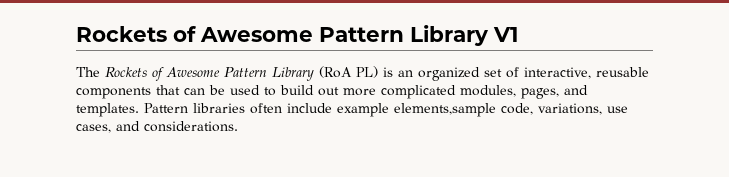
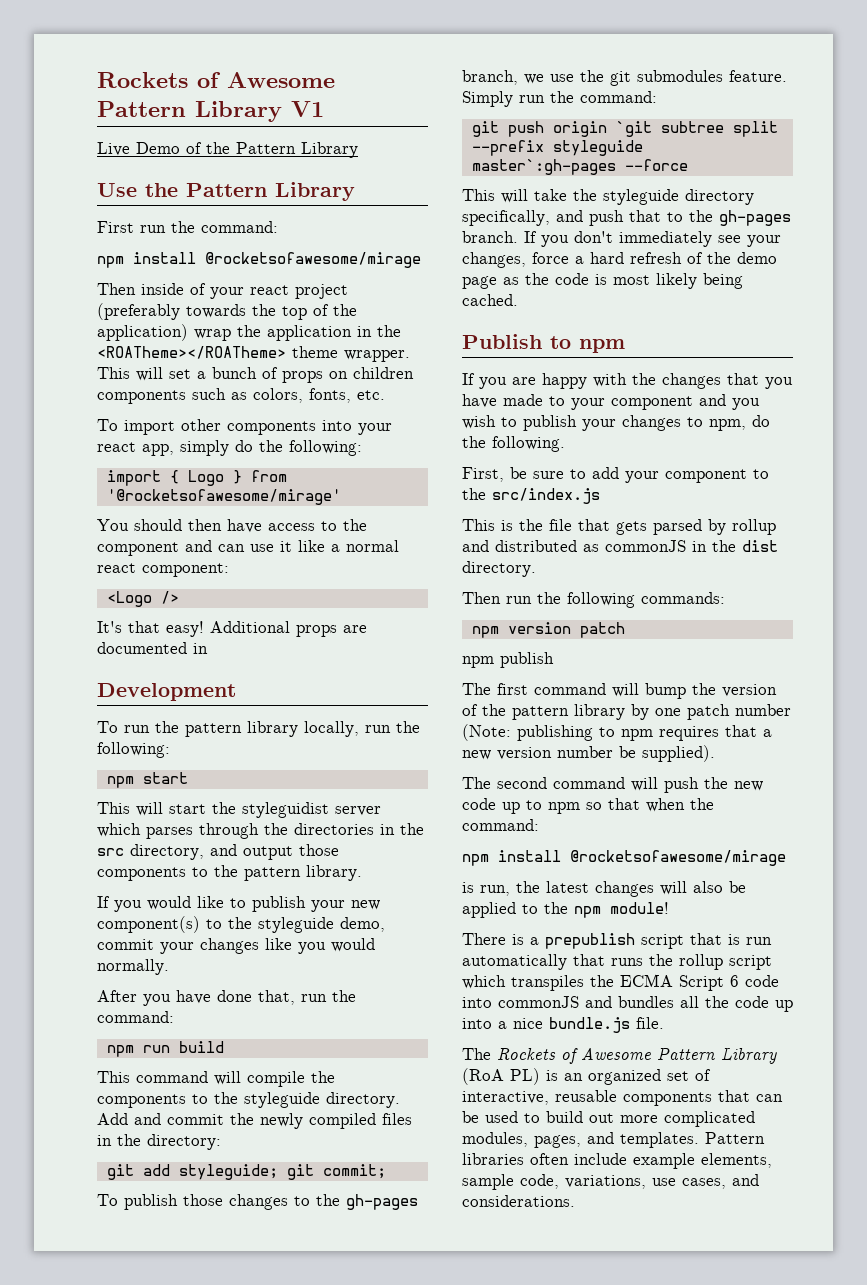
+ Live Demo of the Pattern Library
+ Use the Pattern Library
+ First run the command:
+ npm install @rocketsofawesome/mirage
+ Then inside of your react project (preferably towards the top of the application) wrap the application in the <ROATheme></ROATheme> theme wrapper. This will set a bunch of props on children components such as colors, fonts, etc.
+ To import other components into your react app, simply do the following:
+ import { Logo } from '@rocketsofawesome/mirage'
+ You should then have access to the component and can use it like a normal react component:
+ <Logo />
+ It's that easy! Additional props are documented in
+ Development
+ To run the pattern library locally, run the following:
+ npm start
+ This will start the styleguidist server which parses through the directories in the src directory, and output those components to the pattern library.
+ If you would like to publish your new component(s) to the styleguide demo, commit your changes like you would normally.
+ After you have done that, run the command:
+ npm run build
+ This command will compile the components to the styleguide directory. Add and commit the newly compiled files in the directory:
+ git add styleguide; git commit;
+ To publish those changes to the gh-pages branch, we use the git submodules feature. Simply run the command:
+ git push origin `git subtree split --prefix styleguide master`:gh-pages --force
+ This will take the styleguide directory specifically, and push that to the gh-pages branch. If you don't immediately see your changes, force a hard refresh of the demo page as the code is most likely being cached.
+ Publish to npm
+ If you are happy with the changes that you have made to your component and you wish to publish your changes to npm, do the following.
+ First, be sure to add your component to the src/index.js
+ This is the file that gets parsed by rollup and distributed as commonJS in the dist directory.
+ Then run the following commands:
+ npm version patch
+ npm publish
+ The first command will bump the version of the pattern library by one patch number (Note: publishing to npm requires that a new version number be supplied).
+ The second command will push the new code up to npm so that when the command:
+ npm install @rocketsofawesome/mirage
+ is run, the latest changes will also be applied to the npm module!
+ There is a prepublish script that is run automatically that runs the rollup script which transpiles the ECMA Script 6 code into commonJS and bundles all the code up into a nice bundle.js file.
- Pattern libraries often include example elements,sample code, variations, use cases, and considerations.
+ Pattern libraries often include example elements, sample code, variations, use cases, and considerations.

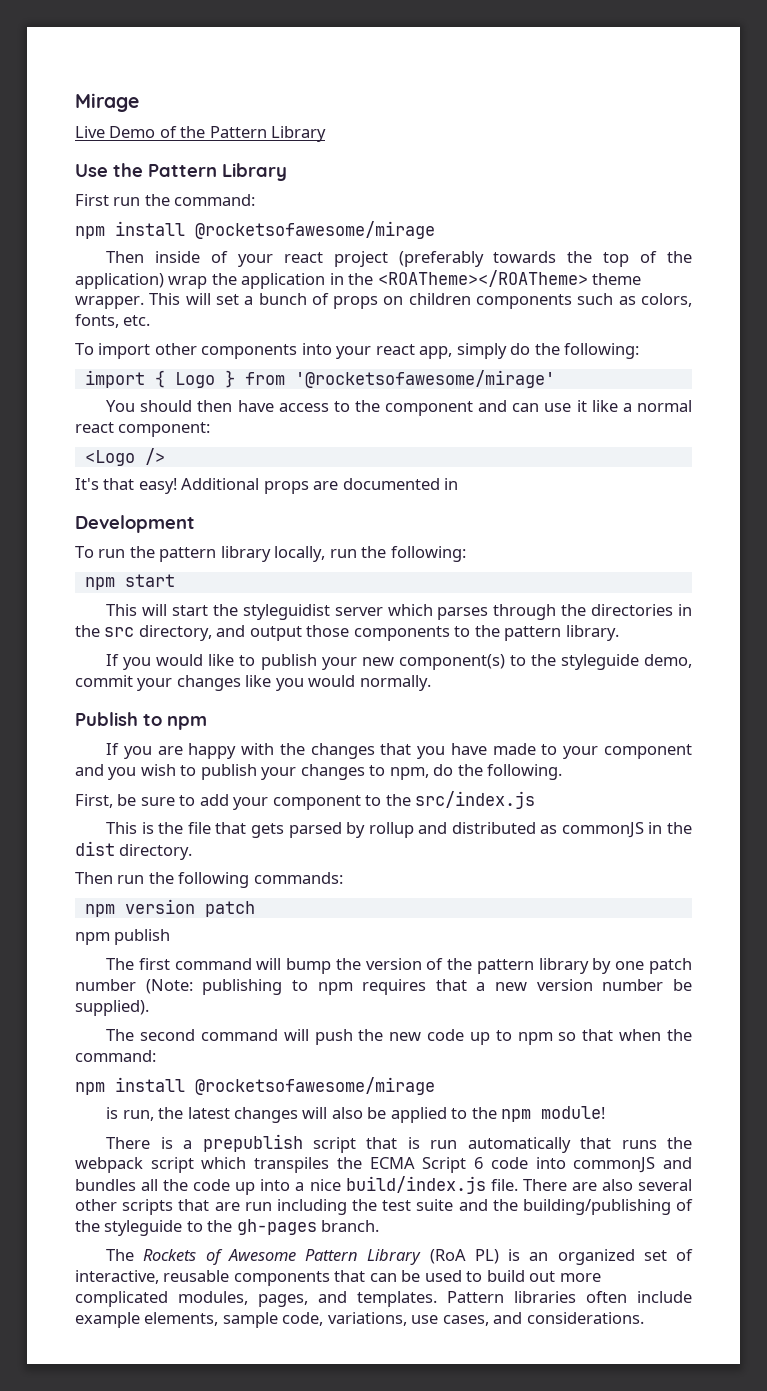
- Rockets of Awesome Pattern Library V1
+ Mirage
- After you have done that, run the command:
- npm run build
- This command will compile the components to the styleguide directory. Add and commit the newly compiled files in the directory:
- git add styleguide; git commit;
- To publish those changes to the gh-pages branch, we use the git submodules feature. Simply run the command:
- git push origin `git subtree split --prefix styleguide master`:gh-pages --force
- This will take the styleguide directory specifically, and push that to the gh-pages branch. If you don't immediately see your changes, force a hard refresh of the demo page as the code is most likely being cached.
- There is a prepublish script that is run automatically that runs the rollup script which transpiles the ECMA Script 6 code into commonJS and bundles all the code up into a nice bundle.js file.
+ There is a prepublish script that is run automatically that runs the webpack script which transpiles the ECMA Script 6 code into commonJS and bundles all the code up into a nice build/index.js file. There are also several other scripts that are run including the test suite and the building/publishing of the styleguide to the gh-pages branch.

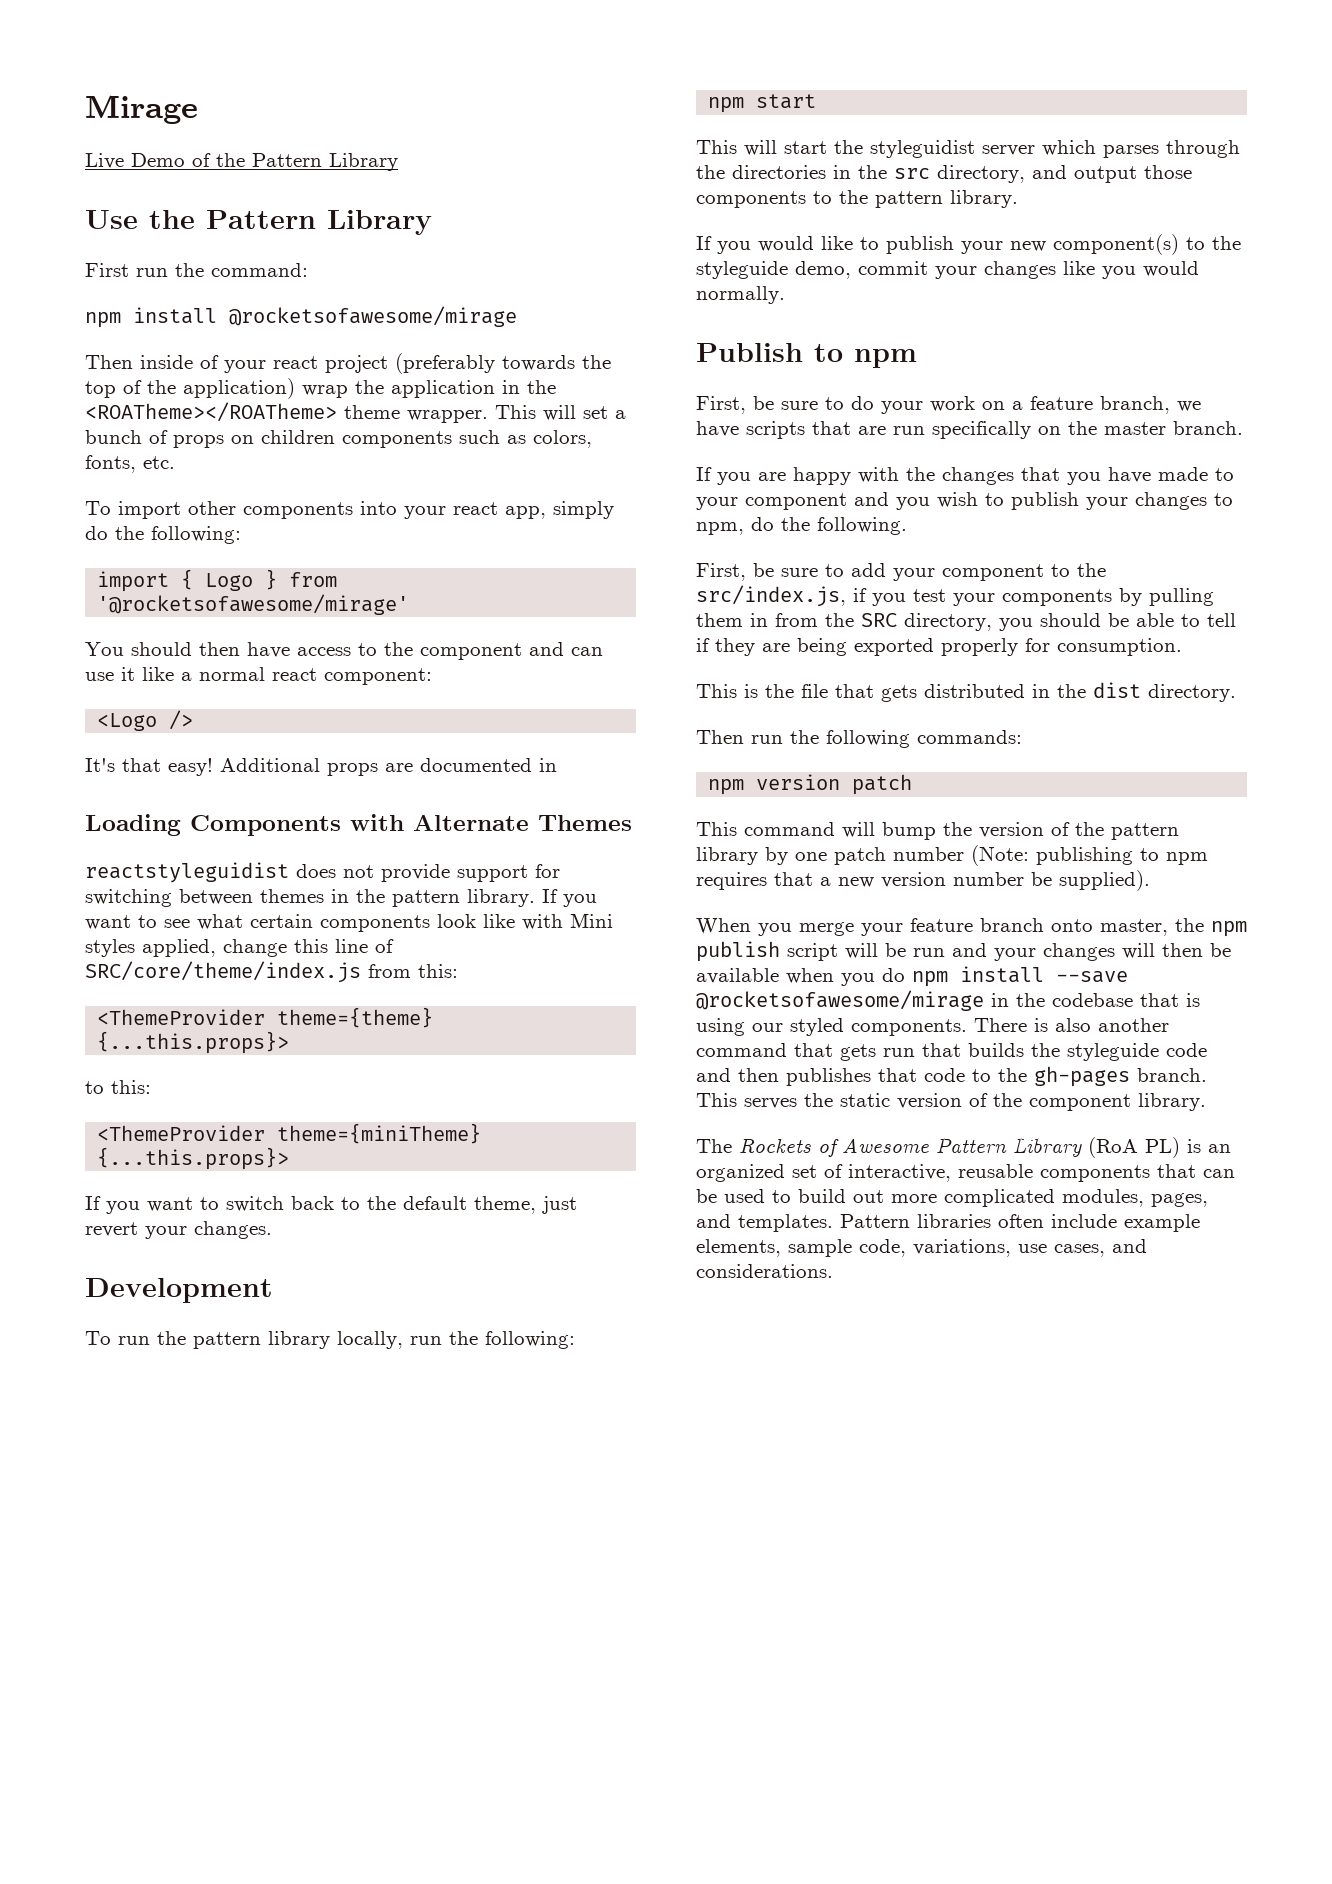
+ Loading Components with Alternate Themes
+ reactstyleguidist does not provide support for switching between themes in the pattern library. If you want to see what certain components look like with Mini styles applied, change this line of SRC/core/theme/index.js from this:
+ <ThemeProvider theme={theme} {...this.props}>
+ to this:
+ <ThemeProvider theme={miniTheme} {...this.props}>
+ If you want to switch back to the default theme, just revert your changes.
+ First, be sure to do your work on a feature branch, we have scripts that are run specifically on the master branch.
- First, be sure to add your component to the src/index.js
+ First, be sure to add your component to the src/index.js, if you test your components by pulling them in from the SRC directory, you should be able to tell if they are being exported properly for consumption.
- This is the file that gets parsed by rollup and distributed as commonJS in the dist directory.
+ This is the file that gets distributed in the dist directory.
- npm publish
- The first command will bump the version of the pattern library by one patch number (Note: publishing to npm requires that a new version number be supplied).
+ This command will bump the version of the pattern library by one patch number (Note: publishing to npm requires that a new version number be supplied).
- The second command will push the new code up to npm so that when the command:
- npm install @rocketsofawesome/mirage
- is run, the latest changes will also be applied to the npm module!
- There is a prepublish script that is run automatically that runs the webpack script which transpiles the ECMA Script 6 code into commonJS and bundles all the code up into a nice build/index.js file. There are also several other scripts that are run including the test suite and the building/publishing of the styleguide to the gh-pages branch.
+ When you merge your feature branch onto master, the npm publish script will be run and your changes will then be available when you do npm install --save @rocketsofawesome/mirage in the codebase that is using our styled components. There is also another command that gets run that builds the styleguide code and then publishes that code to the gh-pages branch. This serves the static version of the component library.

